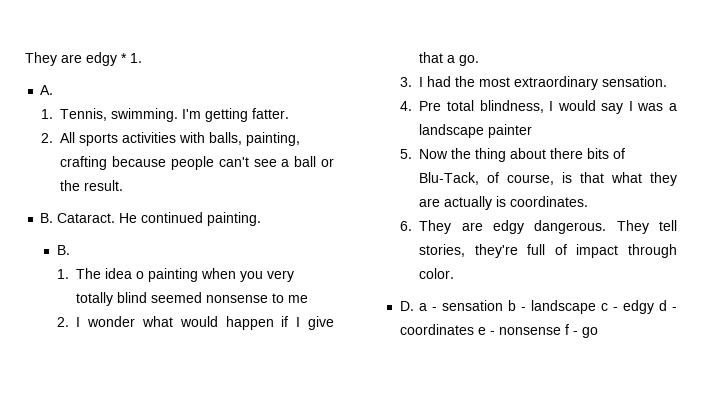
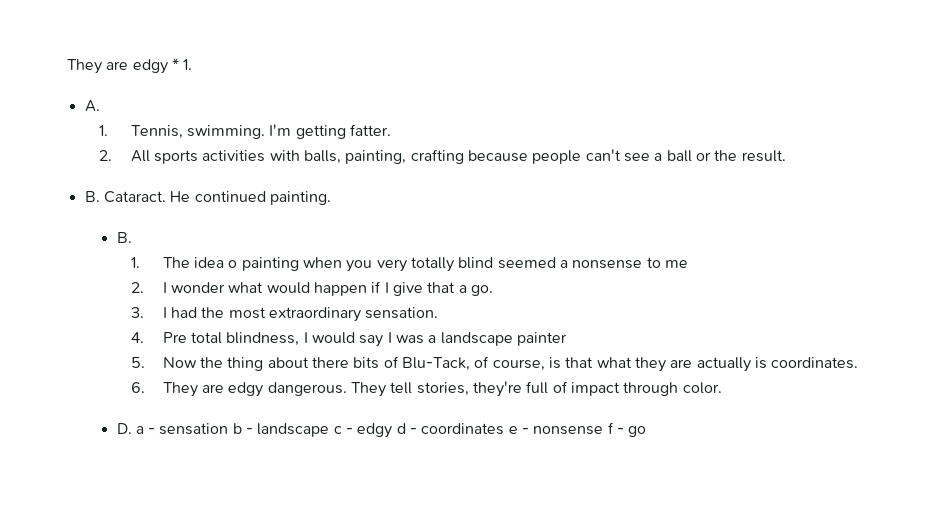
- 1. The idea o painting when you very totally blind seemed nonsense to me
+ 1. The idea o painting when you very totally blind seemed a nonsense to me

